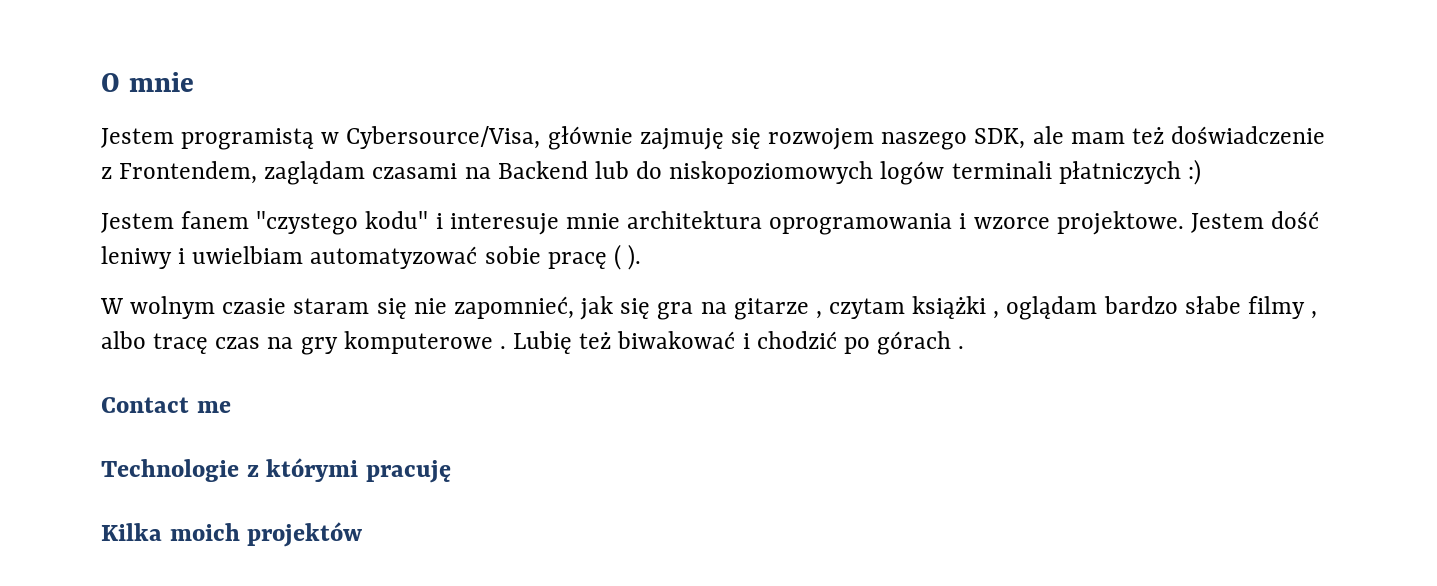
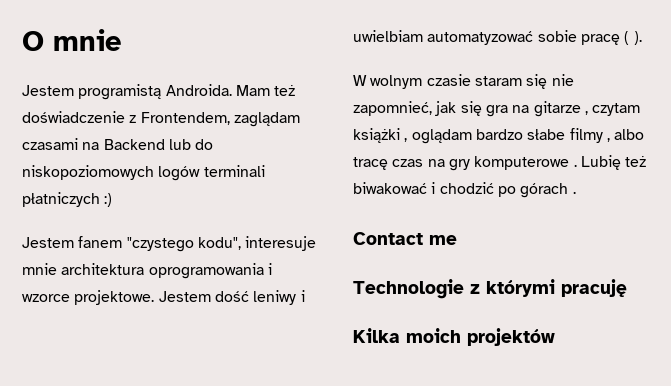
- Jestem programistą w Cybersource/Visa, głównie zajmuję się rozwojem naszego SDK, ale mam też doświadczenie z Frontendem, zaglądam czasami na Backend lub do niskopoziomowych logów terminali płatniczych :)
+ Jestem programistą Androida. Mam też doświadczenie z Frontendem, zaglądam czasami na Backend lub do niskopoziomowych logów terminali płatniczych :)
- Jestem fanem "czystego kodu" i interesuje mnie architektura oprogramowania i wzorce projektowe.
+ Jestem fanem "czystego kodu", interesuje mnie architektura oprogramowania i wzorce projektowe.

